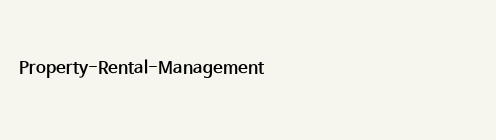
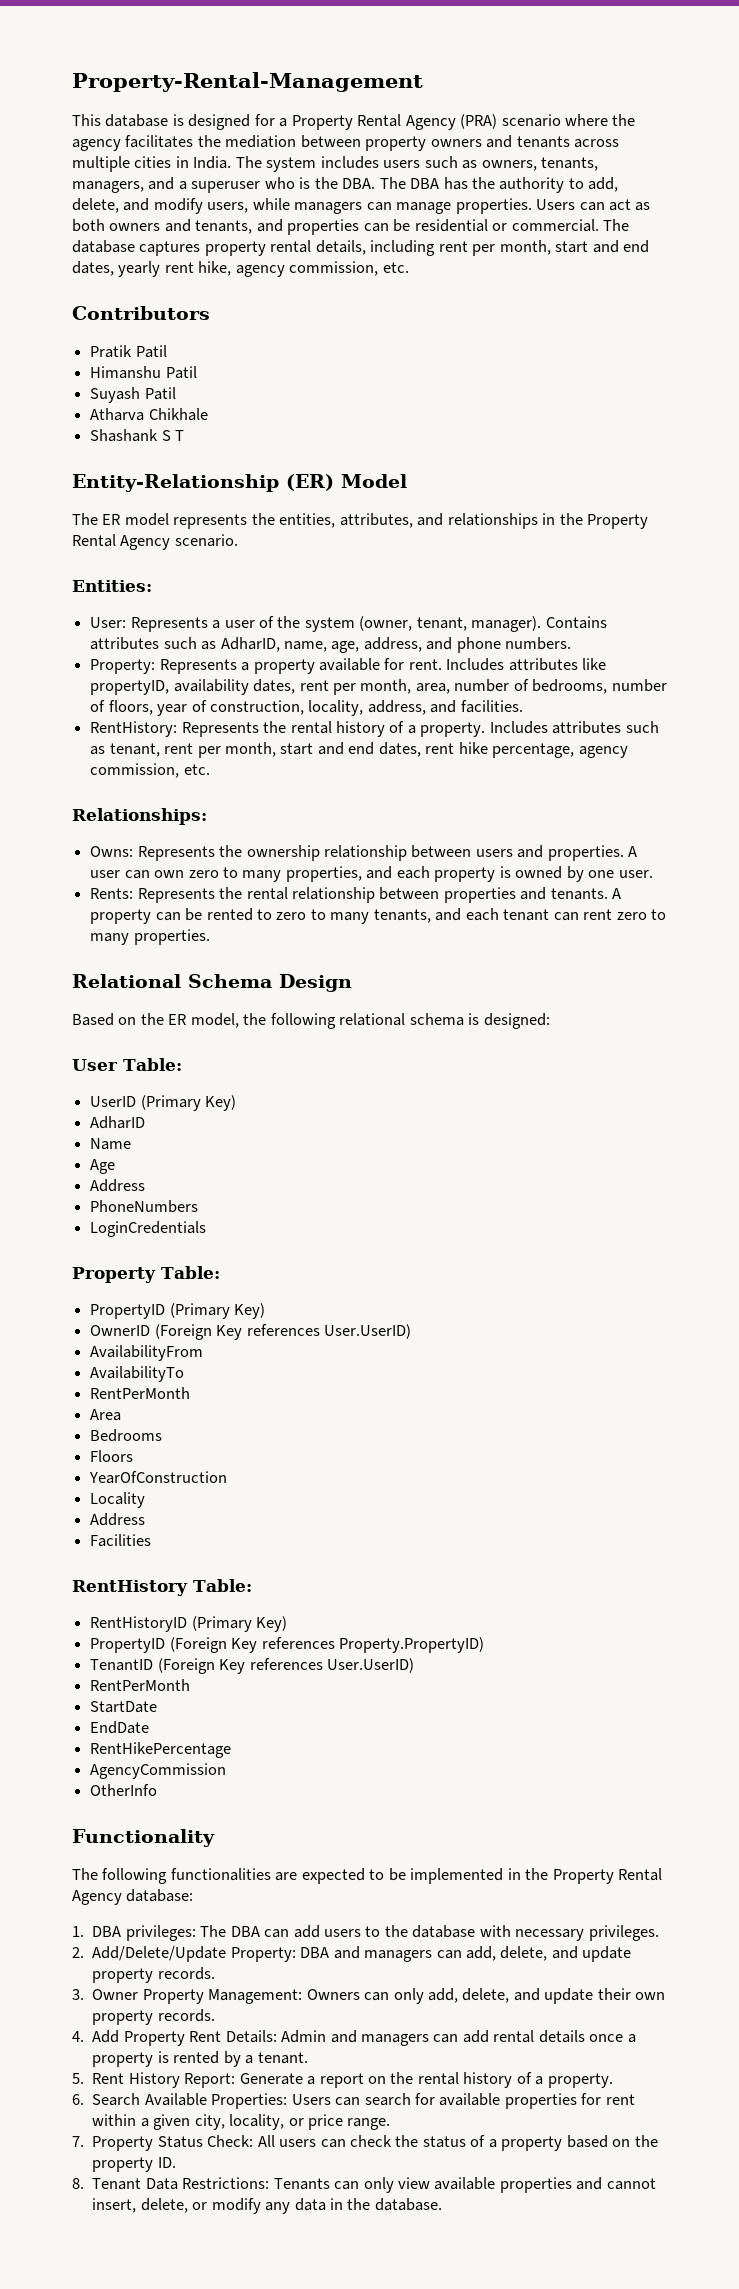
+ This database is designed for a Property Rental Agency (PRA) scenario where the agency facilitates the mediation between property owners and tenants across multiple cities in India. The system includes users such as owners, tenants, managers, and a superuser who is the DBA. The DBA has the authority to add, delete, and modify users, while managers can manage properties. Users can act as both owners and tenants, and properties can be residential or commercial. The database captures property rental details, including rent per month, start and end dates, yearly rent hike, agency commission, etc.
+ Contributors
+ Pratik Patil
+ Himanshu Patil
+ Suyash Patil
+ Atharva Chikhale
+ Shashank S T
+ Entity-Relationship (ER) Model
+ The ER model represents the entities, attributes, and relationships in the Property Rental Agency scenario.
+ Entities:
+ User: Represents a user of the system (owner, tenant, manager). Contains attributes such as AdharID, name, age, address, and phone numbers.
+ Property: Represents a property available for rent. Includes attributes like propertyID, availability dates, rent per month, area, number of bedrooms, number of floors, year of construction, locality, address, and facilities.
+ RentHistory: Represents the rental history of a property. Includes attributes such as tenant, rent per month, start and end dates, rent hike percentage, agency commission, etc.
+ Relationships:
+ Owns: Represents the ownership relationship between users and properties. A user can own zero to many properties, and each property is owned by one user.
+ Rents: Represents the rental relationship between properties and tenants. A property can be rented to zero to many tenants, and each tenant can rent zero to many properties.
+ Relational Schema Design
+ Based on the ER model, the following relational schema is designed:
+ User Table:
+ UserID (Primary Key)
+ AdharID
+ Name
+ Age
+ Address
+ PhoneNumbers
+ LoginCredentials
+ Property Table:
+ PropertyID (Primary Key)
+ OwnerID (Foreign Key references User.UserID)
+ AvailabilityFrom
+ AvailabilityTo
+ RentPerMonth
+ Area
+ Bedrooms
+ Floors
+ YearOfConstruction
+ Locality
+ Address
+ Facilities
+ RentHistory Table:
+ RentHistoryID (Primary Key)
+ PropertyID (Foreign Key references Property.PropertyID)
+ TenantID (Foreign Key references User.UserID)
+ RentPerMonth
+ StartDate
+ EndDate
+ RentHikePercentage
+ AgencyCommission
+ OtherInfo
+ Functionality
+ The following functionalities are expected to be implemented in the Property Rental Agency database:
+ 1. DBA privileges: The DBA can add users to the database with necessary privileges.
+ 2. Add/Delete/Update Property: DBA and managers can add, delete, and update property records.
+ 3. Owner Property Management: Owners can only add, delete, and update their own property records.
+ 4. Add Property Rent Details: Admin and managers can add rental details once a property is rented by a tenant.
+ 5. Rent History Report: Generate a report on the rental history of a property.
+ 6. Search Available Properties: Users can search for available properties for rent within a given city, locality, or price range.
+ 7. Property Status Check: All users can check the status of a property based on the property ID.
+ 8. Tenant Data Restrictions: Tenants can only view available properties and cannot insert, delete, or modify any data in the database.

